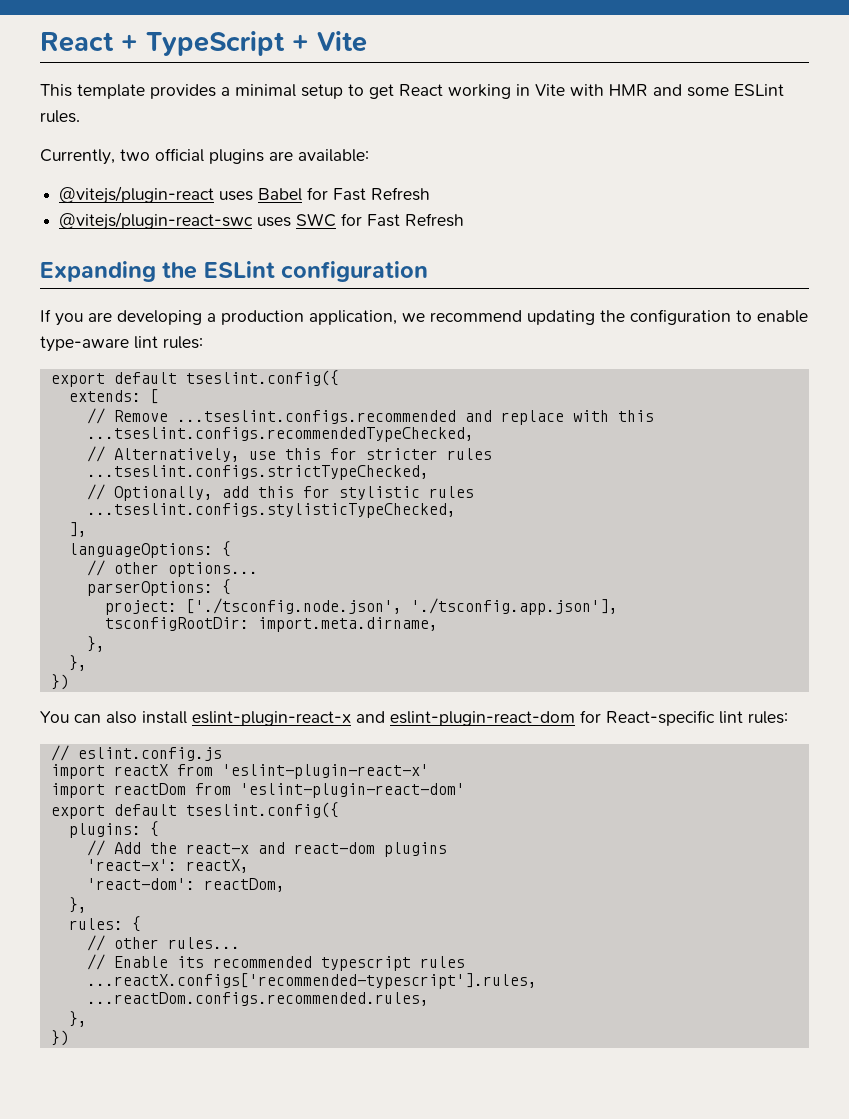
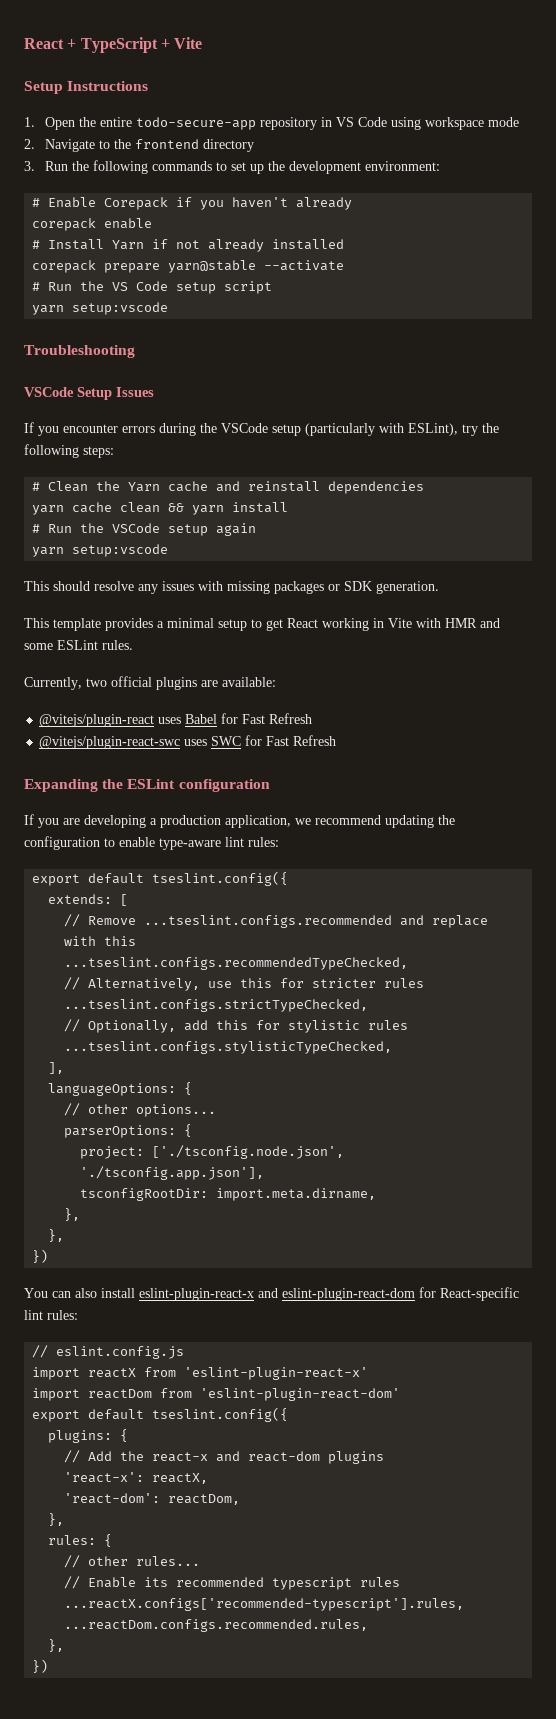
+ Setup Instructions
+ 1. Open the entire todo-secure-app repository in VS Code using workspace mode
+ 2. Navigate to the frontend directory
+ 3. Run the following commands to set up the development environment:
+ # Enable Corepack if you haven't already
+ corepack enable
+ # Install Yarn if not already installed
+ corepack prepare yarn@stable --activate
+ # Run the VS Code setup script
+ yarn setup:vscode
+ Troubleshooting
+ VSCode Setup Issues
+ If you encounter errors during the VSCode setup (particularly with ESLint), try the following steps:
+ # Clean the Yarn cache and reinstall dependencies
+ yarn cache clean && yarn install
+ # Run the VSCode setup again
+ yarn setup:vscode
+ This should resolve any issues with missing packages or SDK generation.

